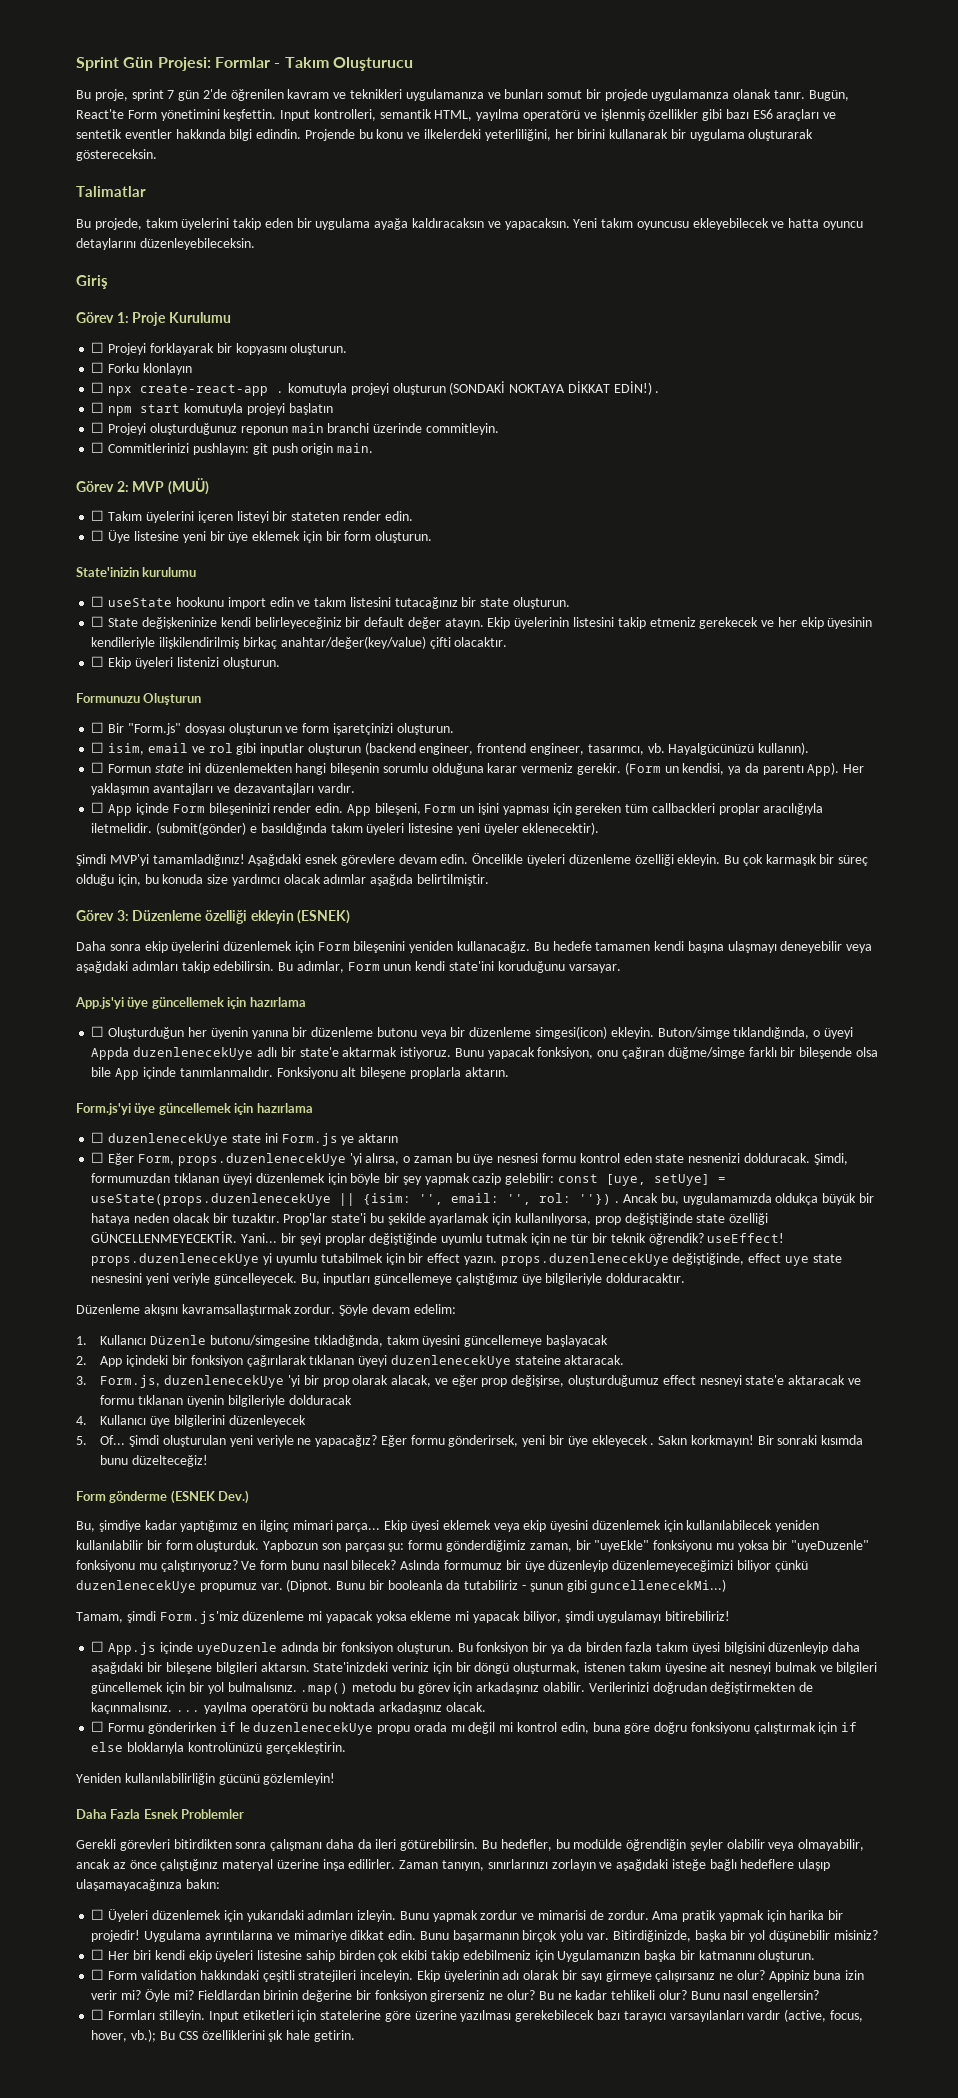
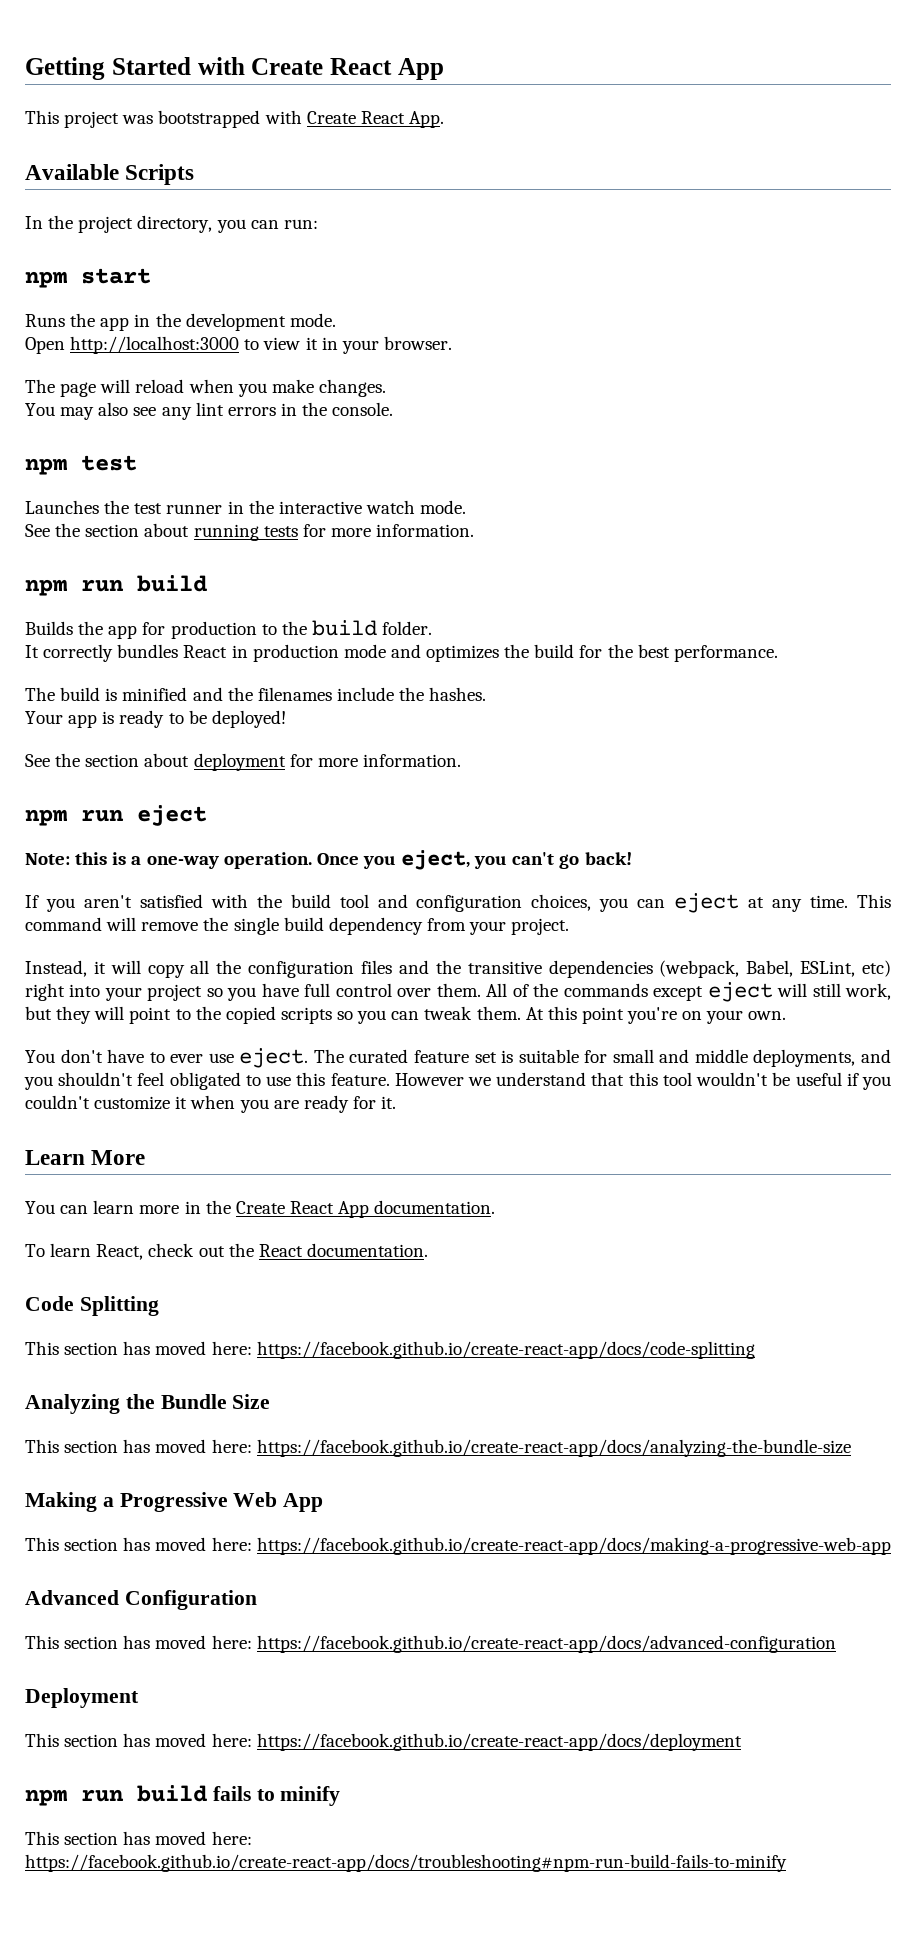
- Sprint Gün Projesi: Formlar - Takım Oluşturucu
- Bu proje, sprint 7 gün 2'de öğrenilen kavram ve teknikleri uygulamanıza ve bunları somut bir projede uygulamanıza olanak tanır. Bugün, React'te Form yönetimini keşfettin. Input kontrolleri, semantik HTML, yayılma operatörü ve işlenmiş özellikler gibi bazı ES6 araçları ve sentetik eventler hakkında bilgi edindin. Projende bu konu ve ilkelerdeki yeterliliğini, her birini kullanarak bir uygulama oluşturarak göstereceksin.
- Talimatlar
- Bu projede, takım üyelerini takip eden bir uygulama ayağa kaldıracaksın ve yapacaksın. Yeni takım oyuncusu ekleyebilecek ve hatta oyuncu detaylarını düzenleyebileceksin.
- Giriş
- Görev 1: Proje Kurulumu
- ☐ Projeyi forklayarak bir kopyasını oluşturun.
- ☐ Forku klonlayın
- ☐ npx create-react-app . komutuyla projeyi oluşturun (SONDAKİ NOKTAYA DİKKAT EDİN!) .
- ☐ npm start komutuyla projeyi başlatın
- ☐ Projeyi oluşturduğunuz reponun main branchi üzerinde commitleyin.
- ☐ Commitlerinizi pushlayın: git push origin main.
- Görev 2: MVP (MUÜ)
- ☐ Takım üyelerini içeren listeyi bir stateten render edin.
- ☐ Üye listesine yeni bir üye eklemek için bir form oluşturun.
- State'inizin kurulumu
- ☐ useState hookunu import edin ve takım listesini tutacağınız bir state oluşturun.
- ☐ State değişkeninize kendi belirleyeceğiniz bir default değer atayın. Ekip üyelerinin listesini takip etmeniz gerekecek ve her ekip üyesinin kendileriyle ilişkilendirilmiş birkaç anahtar/değer(key/value) çifti olacaktır.
- ☐ Ekip üyeleri listenizi oluşturun.
- Formunuzu Oluşturun
- ☐ Bir "Form.js" dosyası oluşturun ve form işaretçinizi oluşturun.
- ☐ isim, email ve rol gibi inputlar oluşturun (backend engineer, frontend engineer, tasarımcı, vb. Hayalgücünüzü kullanın).
- ☐ Formun state ini düzenlemekten hangi bileşenin sorumlu olduğuna karar vermeniz gerekir. (Form un kendisi, ya da parentı App). Her yaklaşımın avantajları ve dezavantajları vardır.
- ☐ App içinde Form bileşeninizi render edin. App bileşeni, Form un işini yapması için gereken tüm callbackleri proplar aracılığıyla iletmelidir. (submit(gönder) e basıldığında takım üyeleri listesine yeni üyeler eklenecektir).
- Şimdi MVP'yi tamamladığınız! Aşağıdaki esnek görevlere devam edin. Öncelikle üyeleri düzenleme özelliği ekleyin. Bu çok karmaşık bir süreç olduğu için, bu konuda size yardımcı olacak adımlar aşağıda belirtilmiştir.
- Görev 3: Düzenleme özelliği ekleyin (ESNEK)
- Daha sonra ekip üyelerini düzenlemek için Form bileşenini yeniden kullanacağız. Bu hedefe tamamen kendi başına ulaşmayı deneyebilir veya aşağıdaki adımları takip edebilirsin. Bu adımlar, Form unun kendi state'ini koruduğunu varsayar.
- App.js'yi üye güncellemek için hazırlama
- ☐ Oluşturduğun her üyenin yanına bir düzenleme butonu veya bir düzenleme simgesi(icon) ekleyin. Buton/simge tıklandığında, o üyeyi Appda duzenlenecekUye adlı bir state'e aktarmak istiyoruz. Bunu yapacak fonksiyon, onu çağıran düğme/simge farklı bir bileşende olsa bile App içinde tanımlanmalıdır. Fonksiyonu alt bileşene proplarla aktarın.
- Form.js'yi üye güncellemek için hazırlama
- ☐ duzenlenecekUye state ini Form.js ye aktarın
- ☐ Eğer Form, props.duzenlenecekUye 'yi alırsa, o zaman bu üye nesnesi formu kontrol eden state nesnenizi dolduracak. Şimdi, formumuzdan tıklanan üyeyi düzenlemek için böyle bir şey yapmak cazip gelebilir: const [uye, setUye] = useState(props.duzenlenecekUye || {isim: '', email: '', rol: ''}) . Ancak bu, uygulamamızda oldukça büyük bir hataya neden olacak bir tuzaktır. Prop'lar state'i bu şekilde ayarlamak için kullanılıyorsa, prop değiştiğinde state özelliği GÜNCELLENMEYECEKTİR. Yani... bir şeyi proplar değiştiğinde uyumlu tutmak için ne tür bir teknik öğrendik? useEffect! props.duzenlenecekUye yi uyumlu tutabilmek için bir effect yazın. props.duzenlenecekUye değiştiğinde, effect uye state nesnesini yeni veriyle güncelleyecek. Bu, inputları güncellemeye çalıştığımız üye bilgileriyle dolduracaktır.
- Düzenleme akışını kavramsallaştırmak zordur. Şöyle devam edelim:
- 1. Kullanıcı Düzenle butonu/simgesine tıkladığında, takım üyesini güncellemeye başlayacak
- 2. App içindeki bir fonksiyon çağırılarak tıklanan üyeyi duzenlenecekUye stateine aktaracak.
- 3. Form.js, duzenlenecekUye 'yi bir prop olarak alacak, ve eğer prop değişirse, oluşturduğumuz effect nesneyi state'e aktaracak ve formu tıklanan üyenin bilgileriyle dolduracak
- 4. Kullanıcı üye bilgilerini düzenleyecek
- 5. Of... Şimdi oluşturulan yeni veriyle ne yapacağız? Eğer formu gönderirsek, yeni bir üye ekleyecek . Sakın korkmayın! Bir sonraki kısımda bunu düzelteceğiz!
- Form gönderme (ESNEK Dev.)
- Bu, şimdiye kadar yaptığımız en ilginç mimari parça... Ekip üyesi eklemek veya ekip üyesini düzenlemek için kullanılabilecek yeniden kullanılabilir bir form oluşturduk. Yapbozun son parçası şu: formu gönderdiğimiz zaman, bir "uyeEkle" fonksiyonu mu yoksa bir "uyeDuzenle" fonksiyonu mu çalıştırıyoruz? Ve form bunu nasıl bilecek? Aslında formumuz bir üye düzenleyip düzenlemeyeceğimizi biliyor çünkü duzenlenecekUye propumuz var. (Dipnot. Bunu bir booleanla da tutabiliriz - şunun gibi guncellenecekMi...)
- Tamam, şimdi Form.js'miz düzenleme mi yapacak yoksa ekleme mi yapacak biliyor, şimdi uygulamayı bitirebiliriz!
- ☐ App.js içinde uyeDuzenle adında bir fonksiyon oluşturun. Bu fonksiyon bir ya da birden fazla takım üyesi bilgisini düzenleyip daha aşağıdaki bir bileşene bilgileri aktarsın. State'inizdeki veriniz için bir döngü oluşturmak, istenen takım üyesine ait nesneyi bulmak ve bilgileri güncellemek için bir yol bulmalısınız. .map() metodu bu görev için arkadaşınız olabilir. Verilerinizi doğrudan değiştirmekten de kaçınmalısınız. ... yayılma operatörü bu noktada arkadaşınız olacak.
- ☐ Formu gönderirken if le duzenlenecekUye propu orada mı değil mi kontrol edin, buna göre doğru fonksiyonu çalıştırmak için if else bloklarıyla kontrolünüzü gerçekleştirin.
- Yeniden kullanılabilirliğin gücünü gözlemleyin!
- Daha Fazla Esnek Problemler
- Gerekli görevleri bitirdikten sonra çalışmanı daha da ileri götürebilirsin. Bu hedefler, bu modülde öğrendiğin şeyler olabilir veya olmayabilir, ancak az önce çalıştığınız materyal üzerine inşa edilirler. Zaman tanıyın, sınırlarınızı zorlayın ve aşağıdaki isteğe bağlı hedeflere ulaşıp ulaşamayacağınıza bakın:
- ☐ Üyeleri düzenlemek için yukarıdaki adımları izleyin. Bunu yapmak zordur ve mimarisi de zordur. Ama pratik yapmak için harika bir projedir! Uygulama ayrıntılarına ve mimariye dikkat edin. Bunu başarmanın birçok yolu var. Bitirdiğinizde, başka bir yol düşünebilir misiniz?
- ☐ Her biri kendi ekip üyeleri listesine sahip birden çok ekibi takip edebilmeniz için Uygulamanızın başka bir katmanını oluşturun.
- ☐ Form validation hakkındaki çeşitli stratejileri inceleyin. Ekip üyelerinin adı olarak bir sayı girmeye çalışırsanız ne olur? Appiniz buna izin verir mi? Öyle mi? Fieldlardan birinin değerine bir fonksiyon girerseniz ne olur? Bu ne kadar tehlikeli olur? Bunu nasıl engellersin?
- ☐ Formları stilleyin. Input etiketleri için statelerine göre üzerine yazılması gerekebilecek bazı tarayıcı varsayılanları vardır (active, focus, hover, vb.); Bu CSS özelliklerini şık hale getirin.
+ Getting Started with Create React App
+ This project was bootstrapped with Create React App.
+ Available Scripts
+ In the project directory, you can run:
+ npm start
+ Runs the app in the development mode.
+ Open http://localhost:3000 to view it in your browser.
+ The page will reload when you make changes.
+ You may also see any lint errors in the console.
+ npm test
+ Launches the test runner in the interactive watch mode.
+ See the section about running tests for more information.
+ npm run build
+ Builds the app for production to the build folder.
+ It correctly bundles React in production mode and optimizes the build for the best performance.
+ The build is minified and the filenames include the hashes.
+ Your app is ready to be deployed!
+ See the section about deployment for more information.
+ npm run eject
+ Note: this is a one-way operation. Once you eject, you can't go back!
+ If you aren't satisfied with the build tool and configuration choices, you can eject at any time. This command will remove the single build dependency from your project.
+ Instead, it will copy all the configuration files and the transitive dependencies (webpack, Babel, ESLint, etc) right into your project so you have full control over them. All of the commands except eject will still work, but they will point to the copied scripts so you can tweak them. At this point you're on your own.
+ You don't have to ever use eject. The curated feature set is suitable for small and middle deployments, and you shouldn't feel obligated to use this feature. However we understand that this tool wouldn't be useful if you couldn't customize it when you are ready for it.
+ Learn More
+ You can learn more in the Create React App documentation.
+ To learn React, check out the React documentation.
+ Code Splitting
+ This section has moved here: https://facebook.github.io/create-react-app/docs/code-splitting
+ Analyzing the Bundle Size
+ This section has moved here: https://facebook.github.io/create-react-app/docs/analyzing-the-bundle-size
+ Making a Progressive Web App
+ This section has moved here: https://facebook.github.io/create-react-app/docs/making-a-progressive-web-app
+ Advanced Configuration
+ This section has moved here: https://facebook.github.io/create-react-app/docs/advanced-configuration
+ Deployment
+ This section has moved here: https://facebook.github.io/create-react-app/docs/deployment
+ npm run build fails to minify
+ This section has moved here: https://facebook.github.io/create-react-app/docs/troubleshooting#npm-run-build-fails-to-minify

